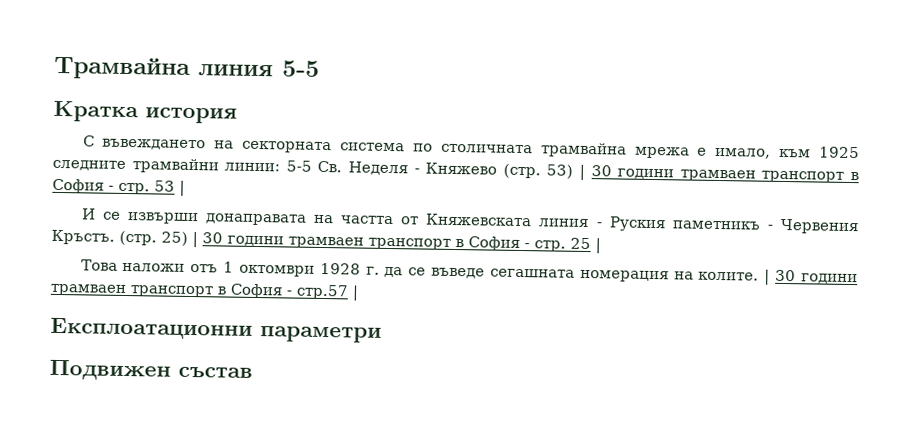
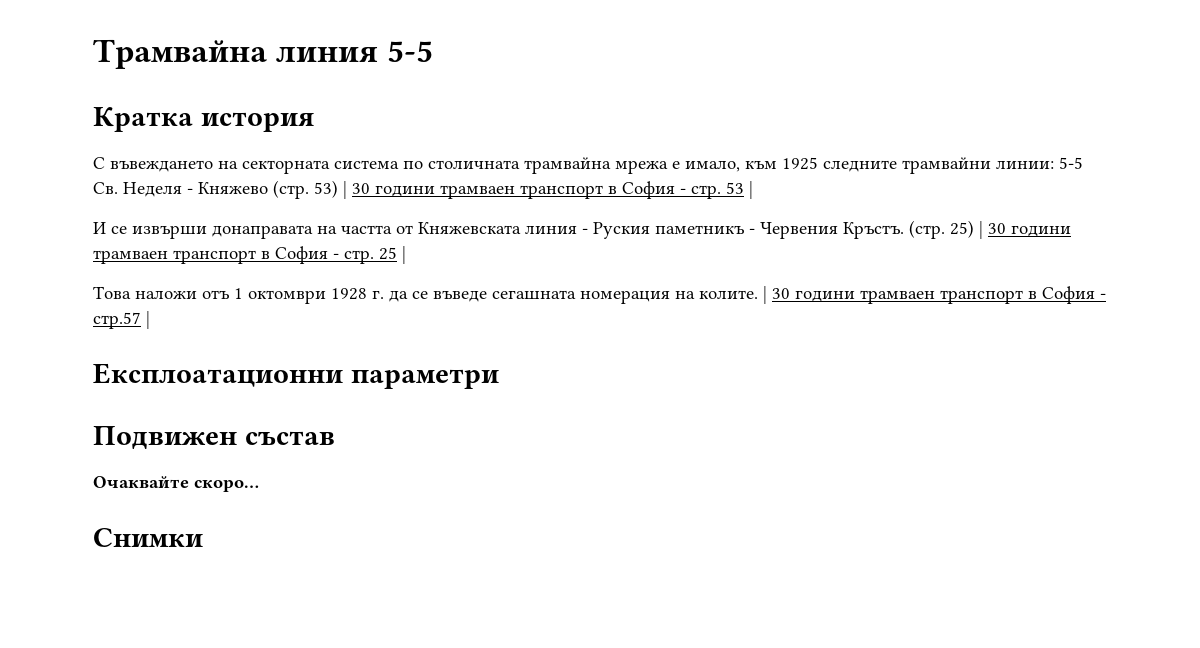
+ Очаквайте скоро…
+ Снимки

